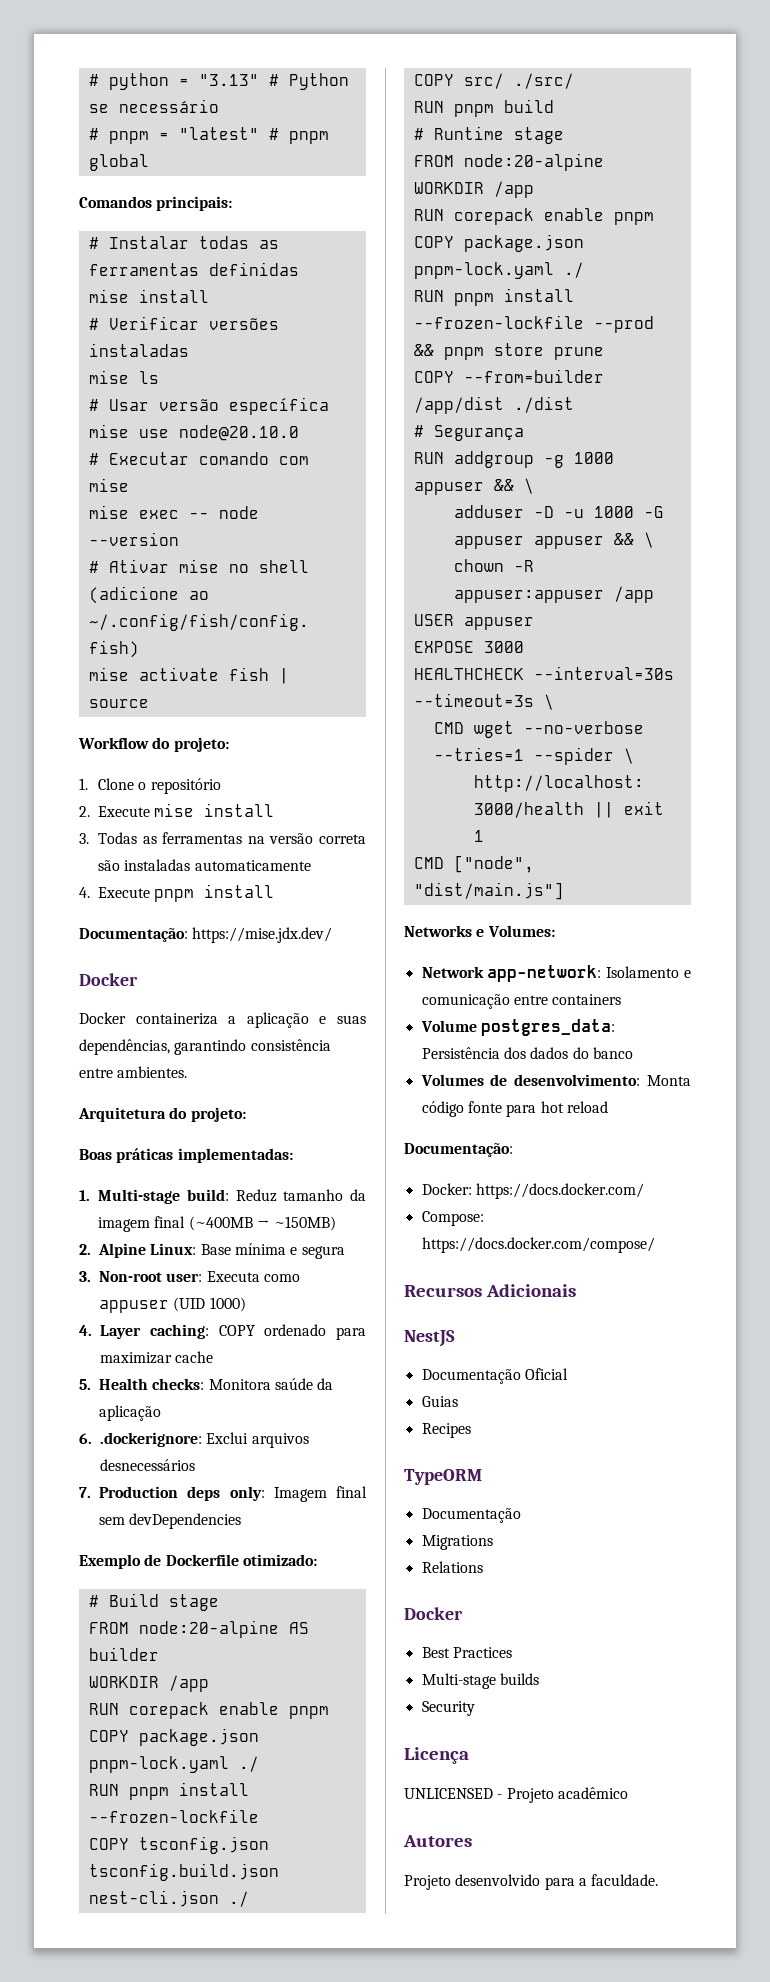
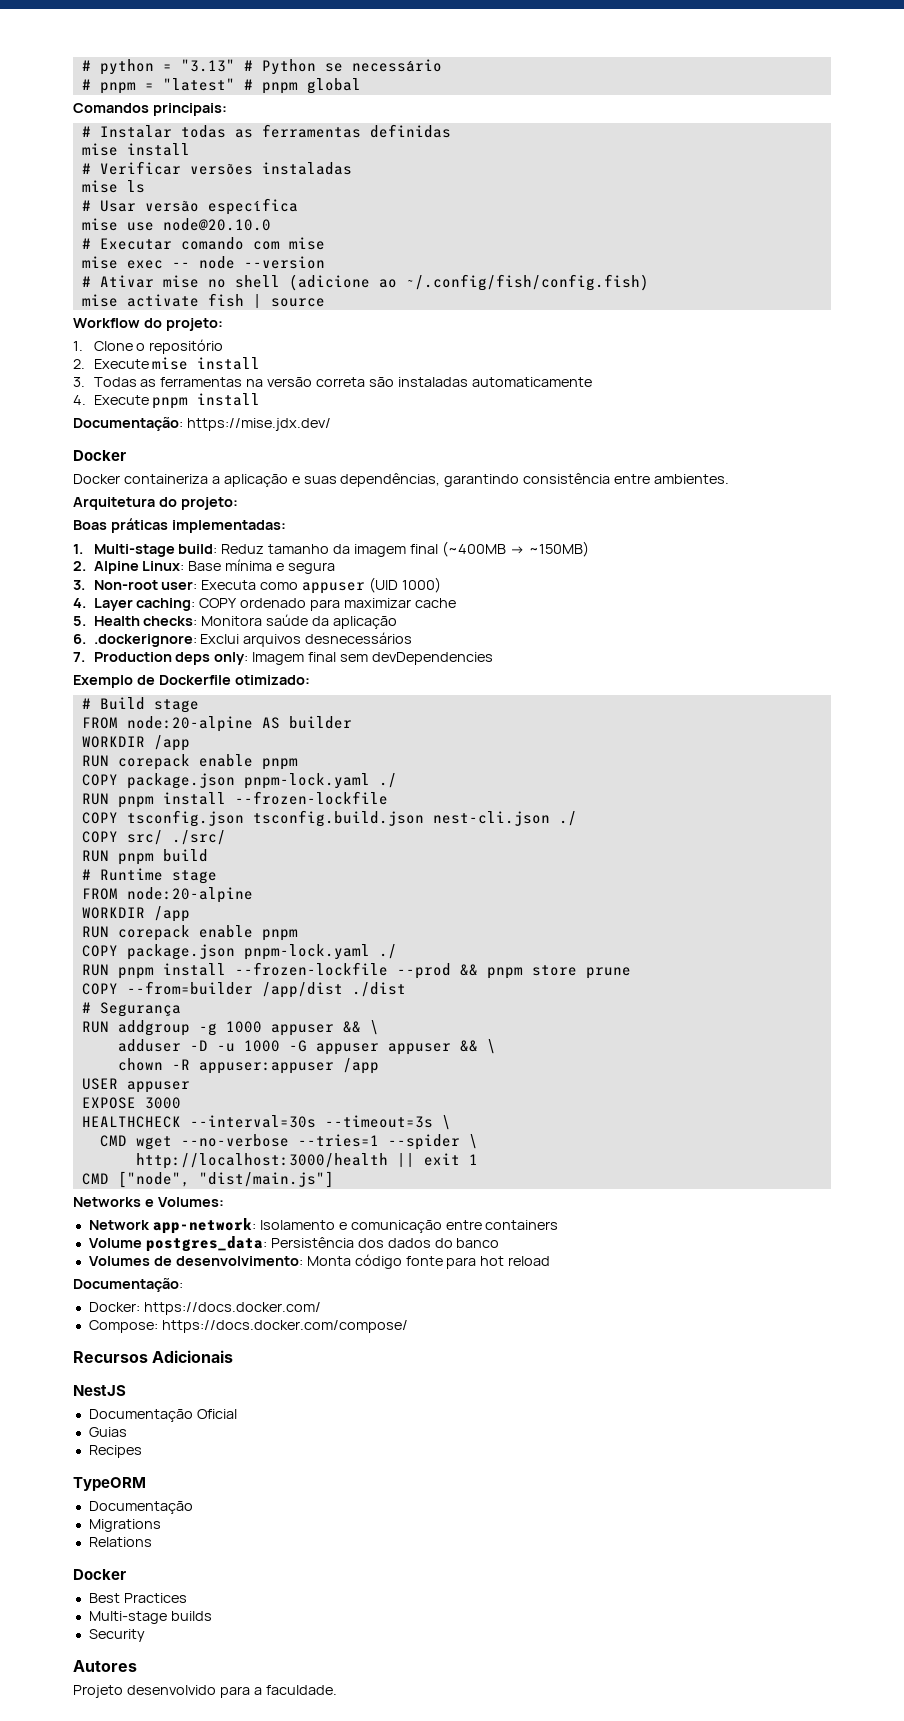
- Licença
- UNLICENSED - Projeto acadêmico

